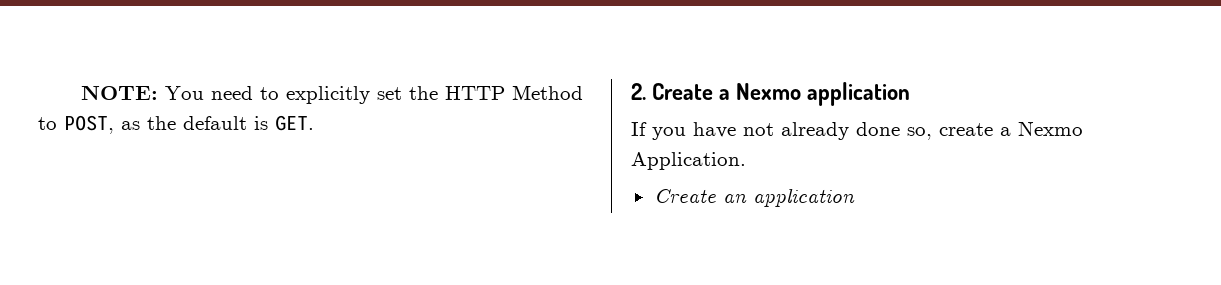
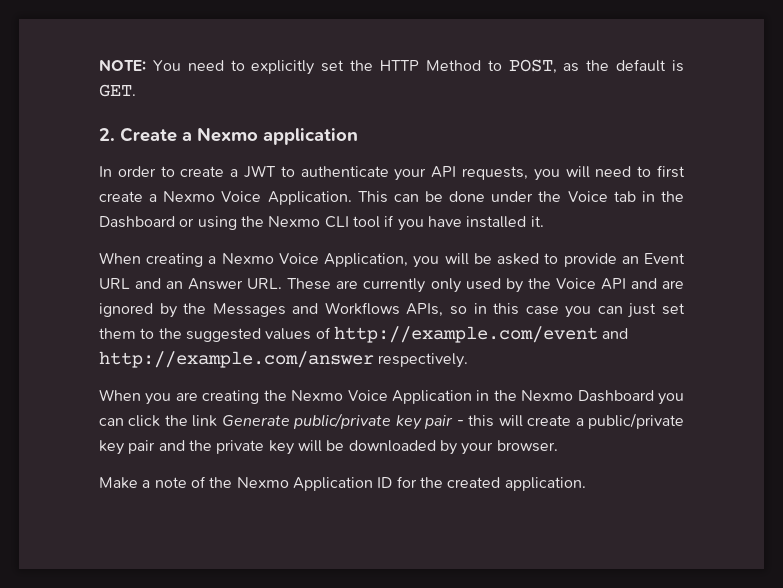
- If you have not already done so, create a Nexmo Application.
- Create an application
+ In order to create a JWT to authenticate your API requests, you will need to first create a Nexmo Voice Application. This can be done under the Voice tab in the Dashboard or using the Nexmo CLI tool if you have installed it.
+ When creating a Nexmo Voice Application, you will be asked to provide an Event URL and an Answer URL. These are currently only used by the Voice API and are ignored by the Messages and Workflows APIs, so in this case you can just set them to the suggested values of http://example.com/event and http://example.com/answer respectively.
+ When you are creating the Nexmo Voice Application in the Nexmo Dashboard you can click the link Generate public/private key pair - this will create a public/private key pair and the private key will be downloaded by your browser.
+ Make a note of the Nexmo Application ID for the created application.

